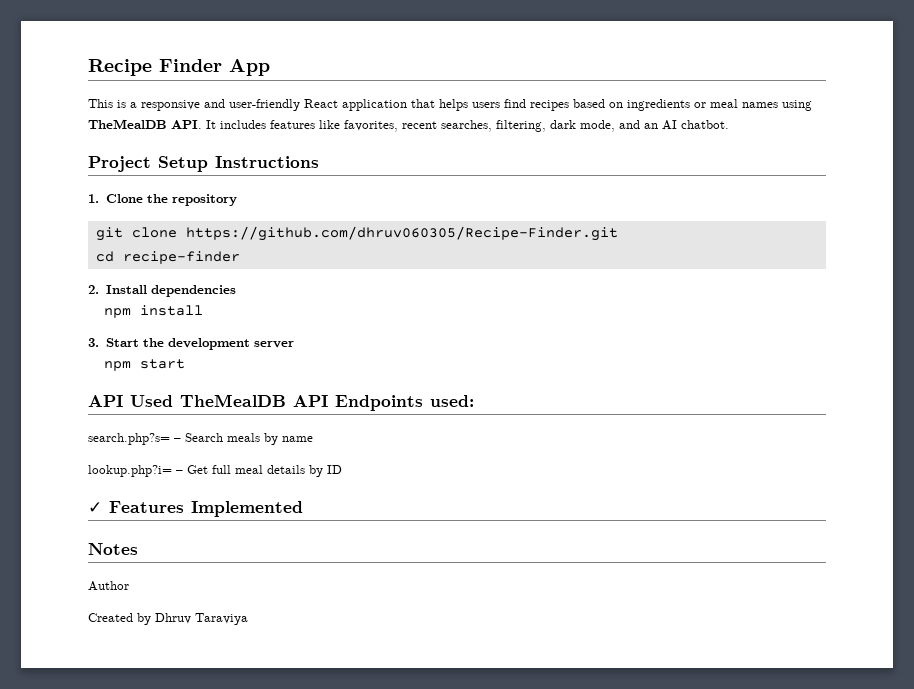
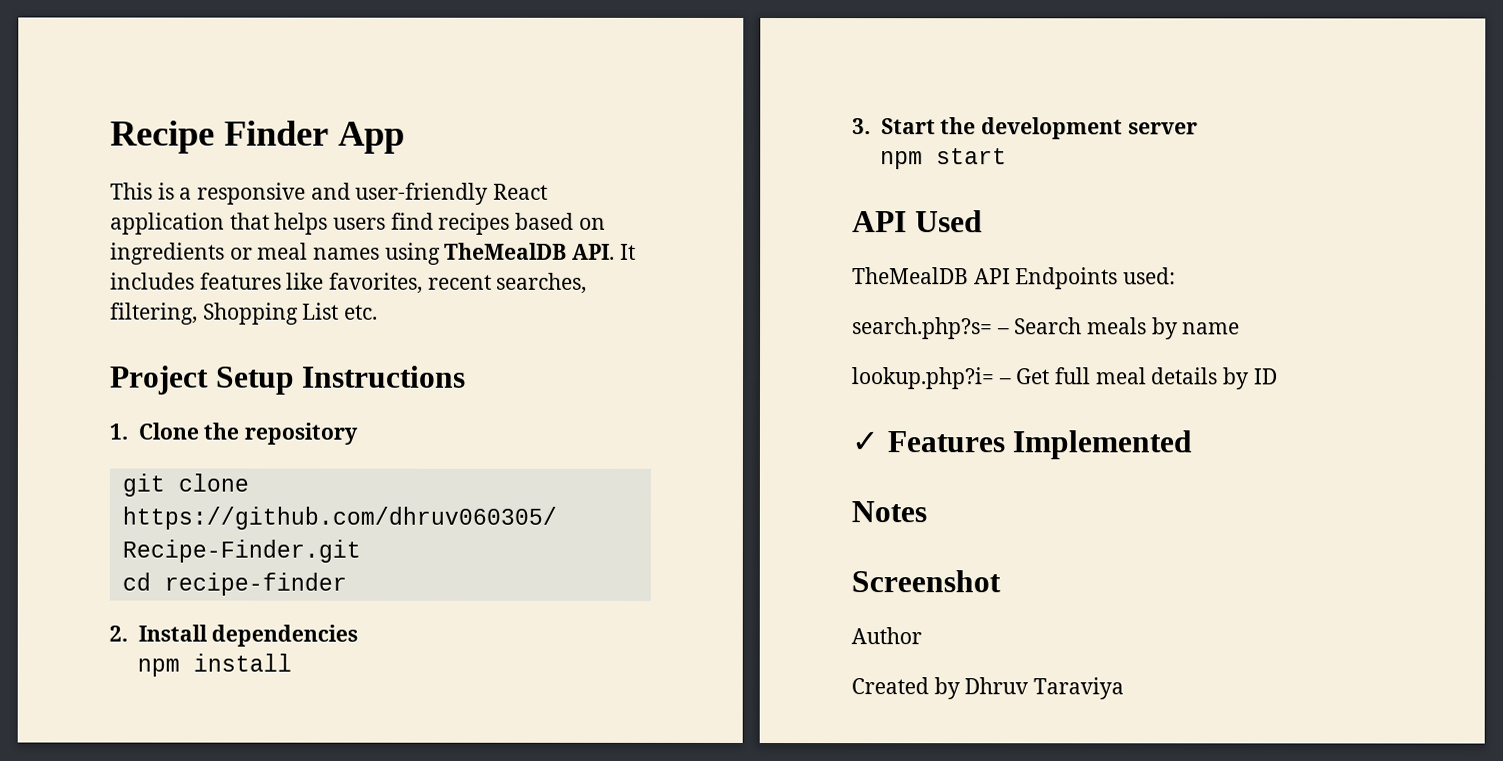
- This is a responsive and user-friendly React application that helps users find recipes based on ingredients or meal names using TheMealDB API. It includes features like favorites, recent searches, filtering, dark mode, and an AI chatbot.
+ This is a responsive and user-friendly React application that helps users find recipes based on ingredients or meal names using TheMealDB API. It includes features like favorites, recent searches, filtering, Shopping List etc.
- API Used TheMealDB API Endpoints used:
+ API Used
+ TheMealDB API Endpoints used:
+ Screenshot

